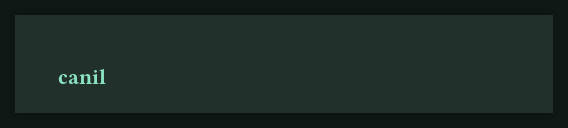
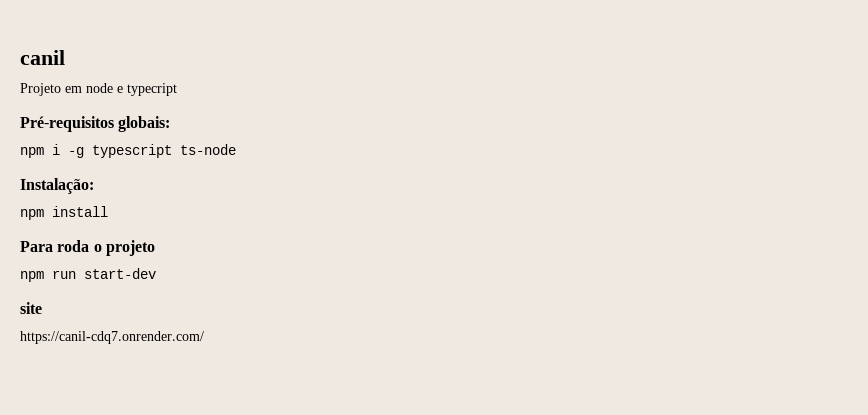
+ Projeto em node e typecript
+ Pré-requisitos globais:
+ npm i -g typescript ts-node
+ Instalação:
+ npm install
+ Para roda o projeto
+ npm run start-dev
+ site
+ https://canil-cdq7.onrender.com/

